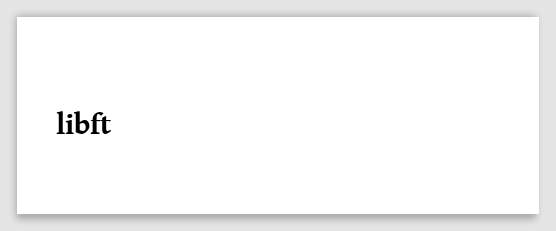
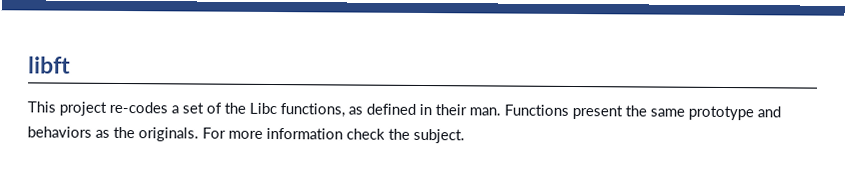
+ This project re-codes a set of the Libc functions, as defined in their man. Functions present the same prototype and behaviors as the originals. For more information check the subject.

